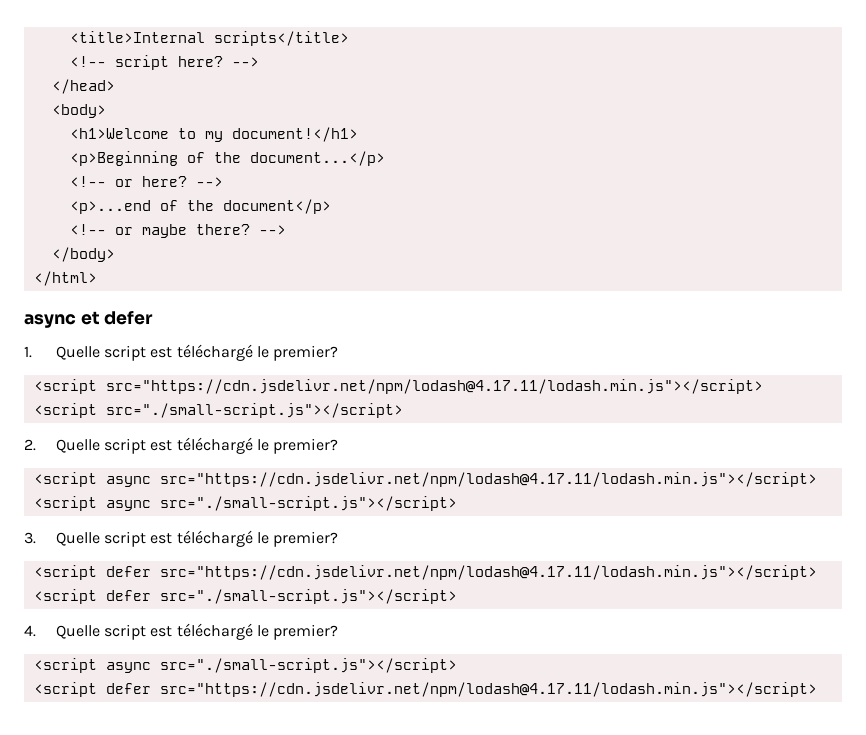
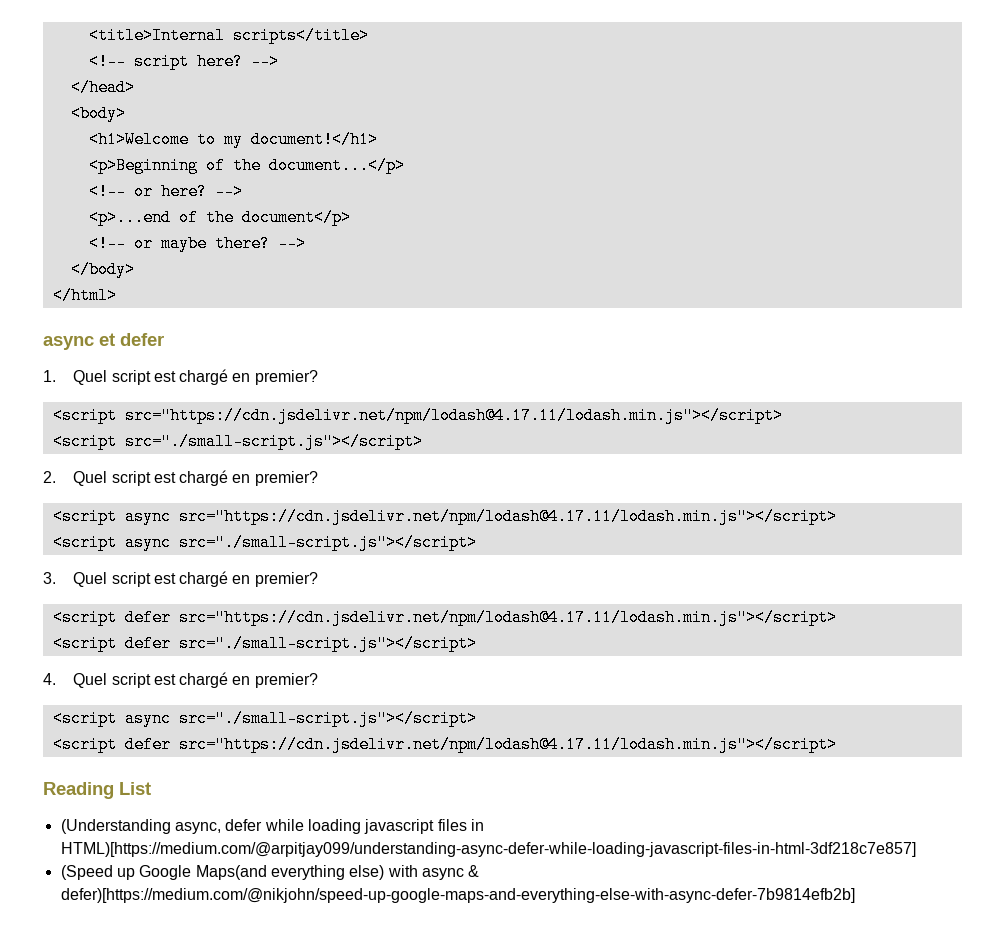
- 1. Quelle script est téléchargé le premier?
+ 1. Quel script est chargé en premier?
- 2. Quelle script est téléchargé le premier?
+ 2. Quel script est chargé en premier?
- 3. Quelle script est téléchargé le premier?
+ 3. Quel script est chargé en premier?
- 4. Quelle script est téléchargé le premier?
+ 4. Quel script est chargé en premier?
+ Reading List
+ (Understanding async, defer while loading javascript files in HTML)[https://medium.com/@arpitjay099/understanding-async-defer-while-loading-javascript-files-in-html-3df218c7e857]
+ (Speed up Google Maps(and everything else) with async & defer)[https://medium.com/@nikjohn/speed-up-google-maps-and-everything-else-with-async-defer-7b9814efb2b]

